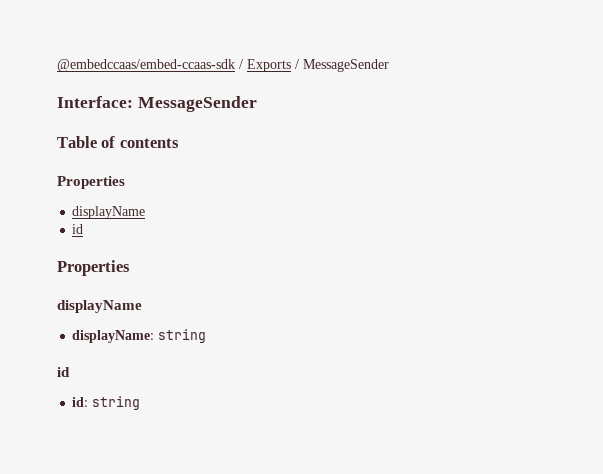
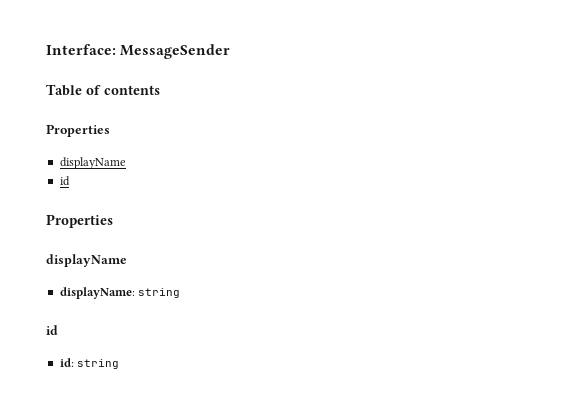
- @embedccaas/embed-ccaas-sdk / Exports / MessageSender

